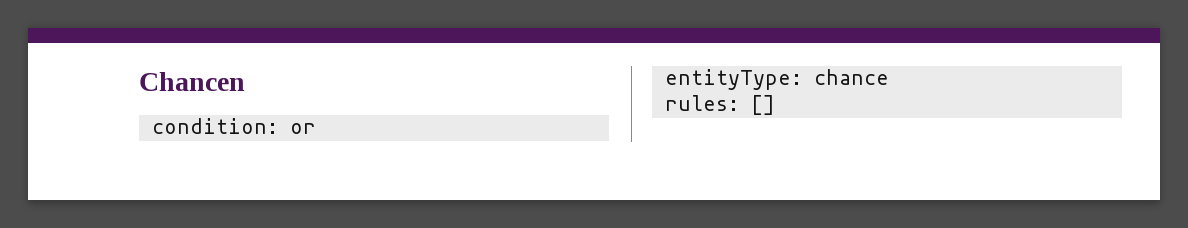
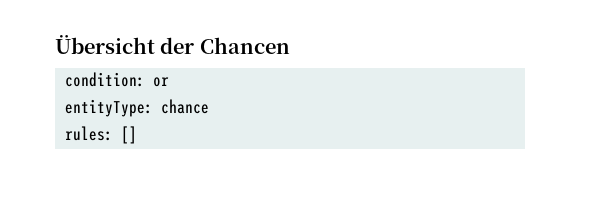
- Chancen
+ Übersicht der Chancen

